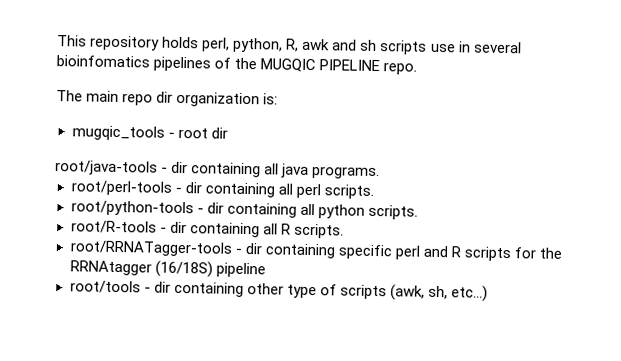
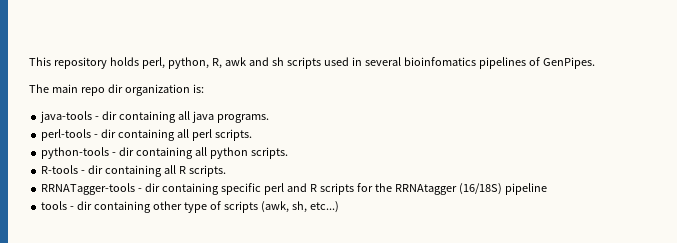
- This repository holds perl, python, R, awk and sh scripts use in several bioinfomatics pipelines of the MUGQIC PIPELINE repo.
+ This repository holds perl, python, R, awk and sh scripts used in several bioinfomatics pipelines of GenPipes.
- mugqic_tools - root dir
- root/java-tools - dir containing all java programs.
+ java-tools - dir containing all java programs.
- root/perl-tools - dir containing all perl scripts.
+ perl-tools - dir containing all perl scripts.
- root/python-tools - dir containing all python scripts.
+ python-tools - dir containing all python scripts.
- root/R-tools - dir containing all R scripts.
+ R-tools - dir containing all R scripts.
- root/RRNATagger-tools - dir containing specific perl and R scripts for the RRNAtagger (16/18S) pipeline
+ RRNATagger-tools - dir containing specific perl and R scripts for the RRNAtagger (16/18S) pipeline
- root/tools - dir containing other type of scripts (awk, sh, etc...)
+ tools - dir containing other type of scripts (awk, sh, etc...)

